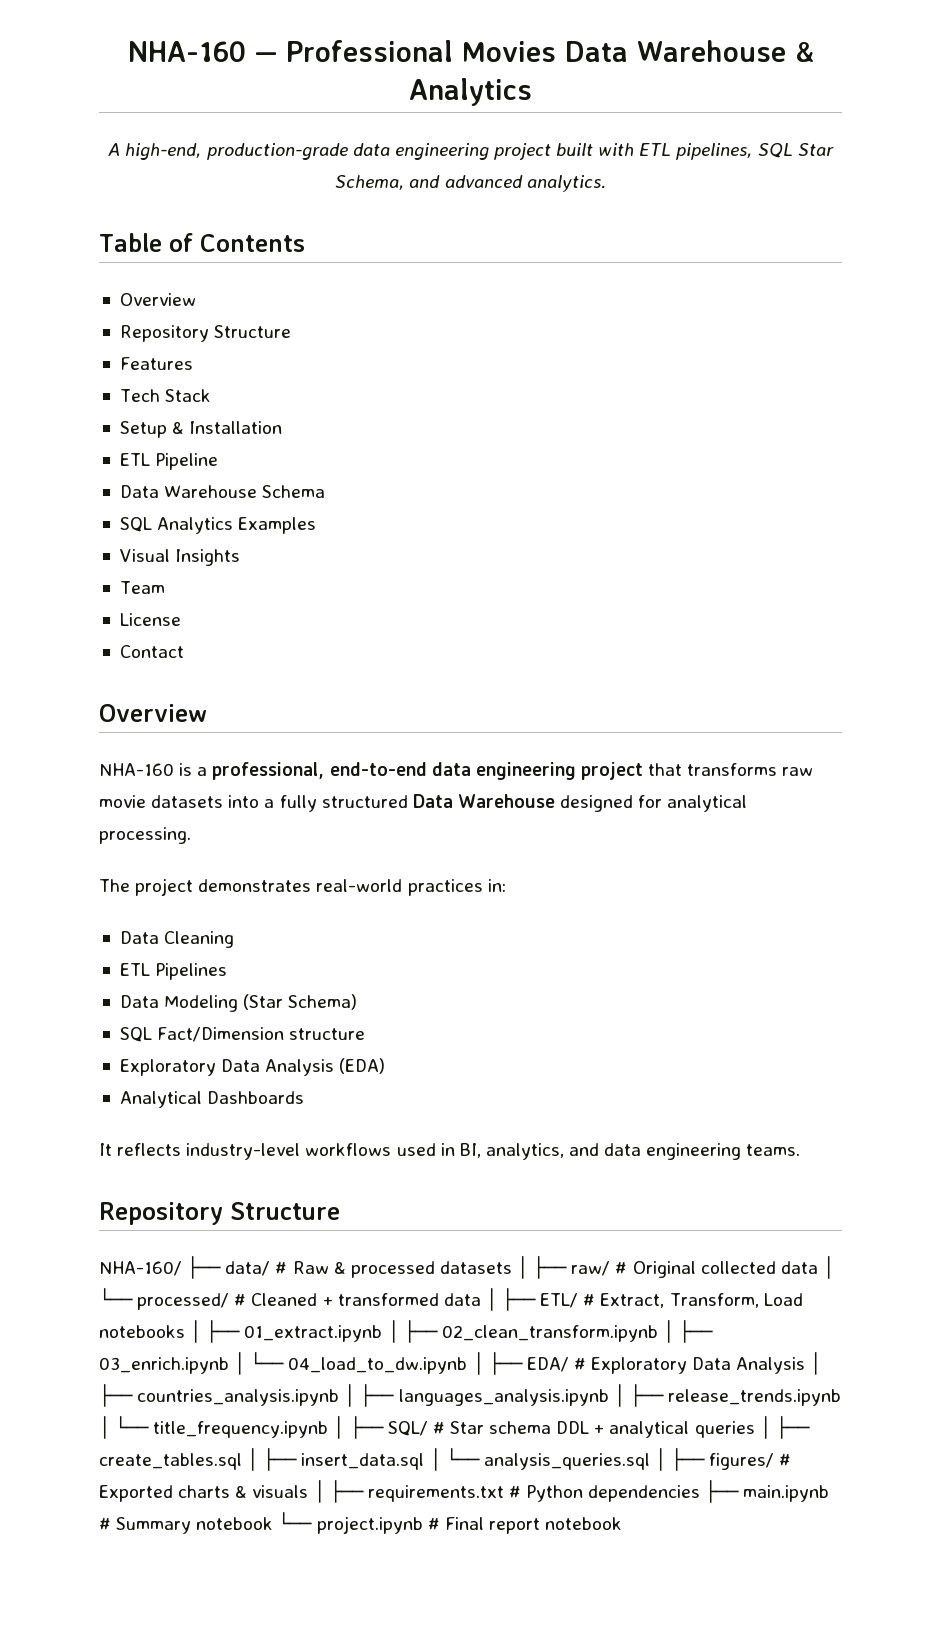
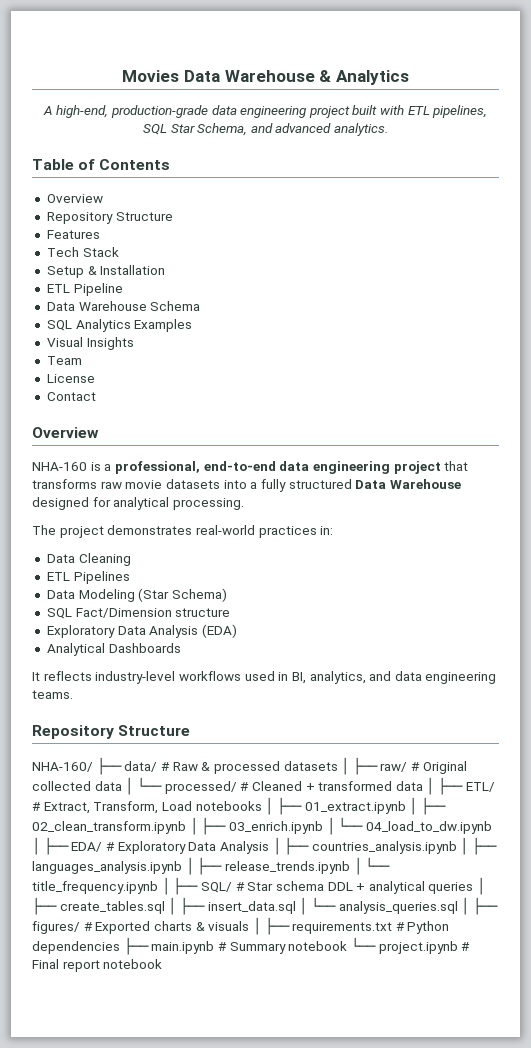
- NHA-160 — Professional Movies Data Warehouse & Analytics
+ Movies Data Warehouse & Analytics

